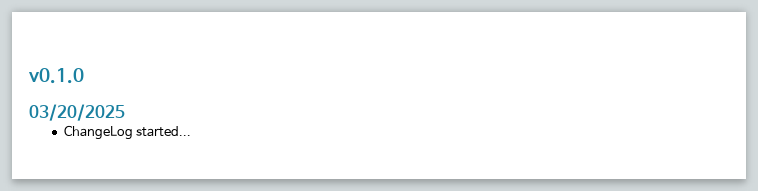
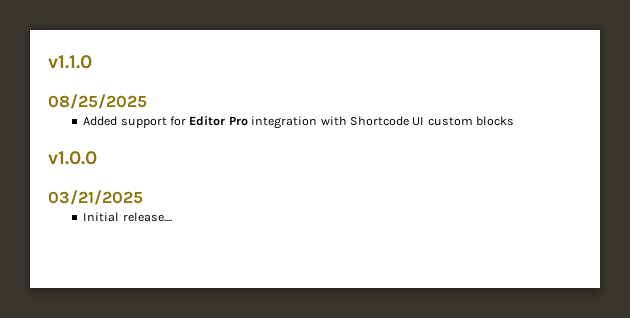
- v0.1.0
- 03/20/2025
- ChangeLog started...
+ v1.1.0
+ 08/25/2025
+ Added support for Editor Pro integration with Shortcode UI custom blocks
+ v1.0.0
+ 03/21/2025
+ Initial release....

